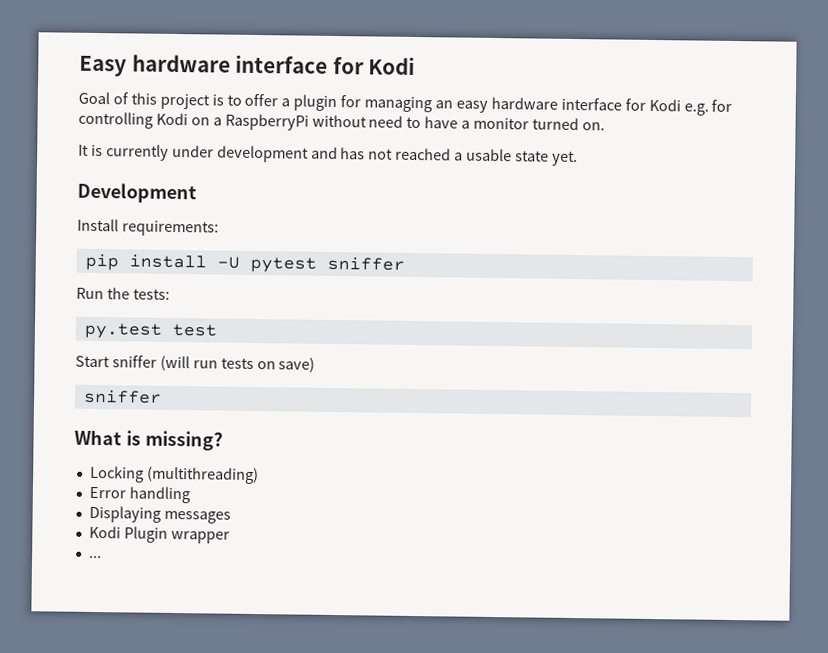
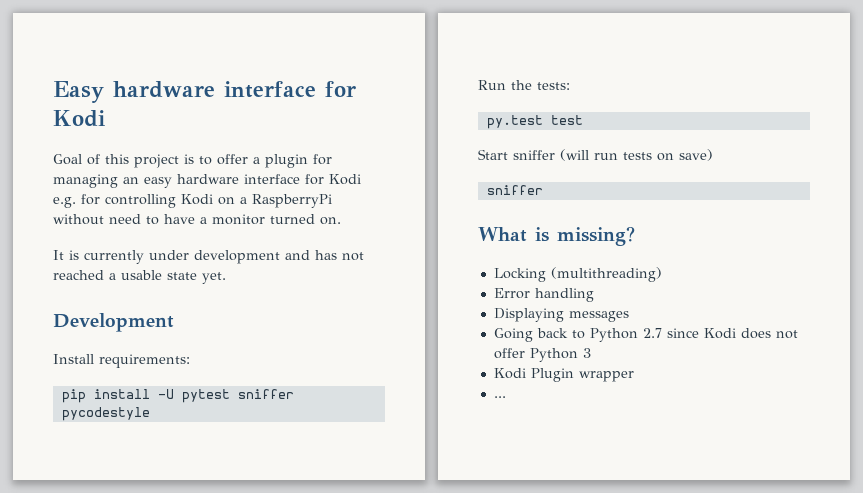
- pip install -U pytest sniffer
+ pip install -U pytest sniffer pycodestyle
+ Going back to Python 2.7 since Kodi does not offer Python 3

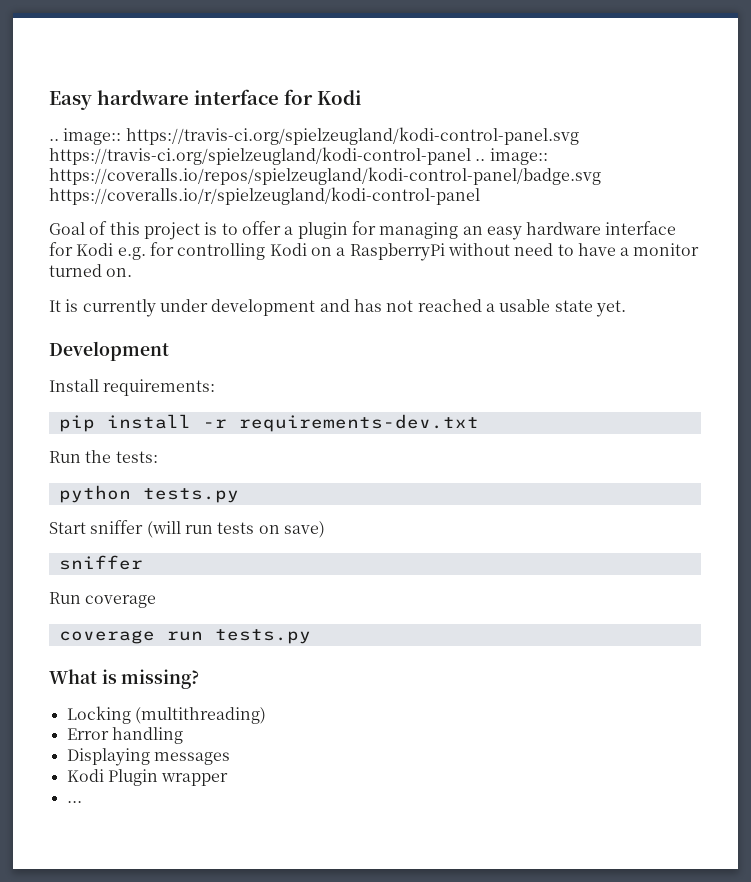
+ .. image:: https://travis-ci.org/spielzeugland/kodi-control-panel.svg https://travis-ci.org/spielzeugland/kodi-control-panel .. image:: https://coveralls.io/repos/spielzeugland/kodi-control-panel/badge.svg https://coveralls.io/r/spielzeugland/kodi-control-panel
- pip install -U pytest sniffer pycodestyle
+ pip install -r requirements-dev.txt
- py.test test
+ python tests.py
+ Run coverage
+ coverage run tests.py
- Going back to Python 2.7 since Kodi does not offer Python 3

